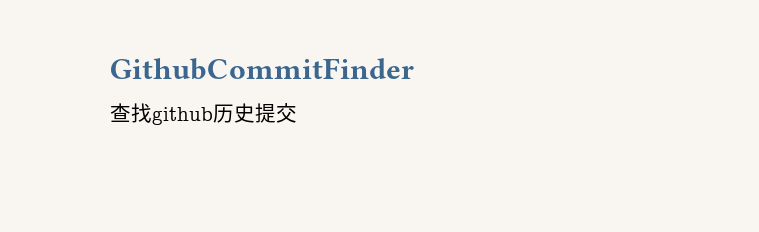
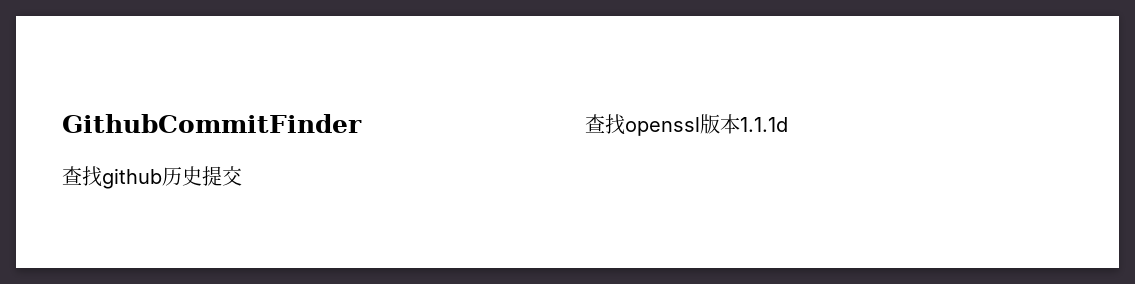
+ 查找openssl版本1.1.1d

